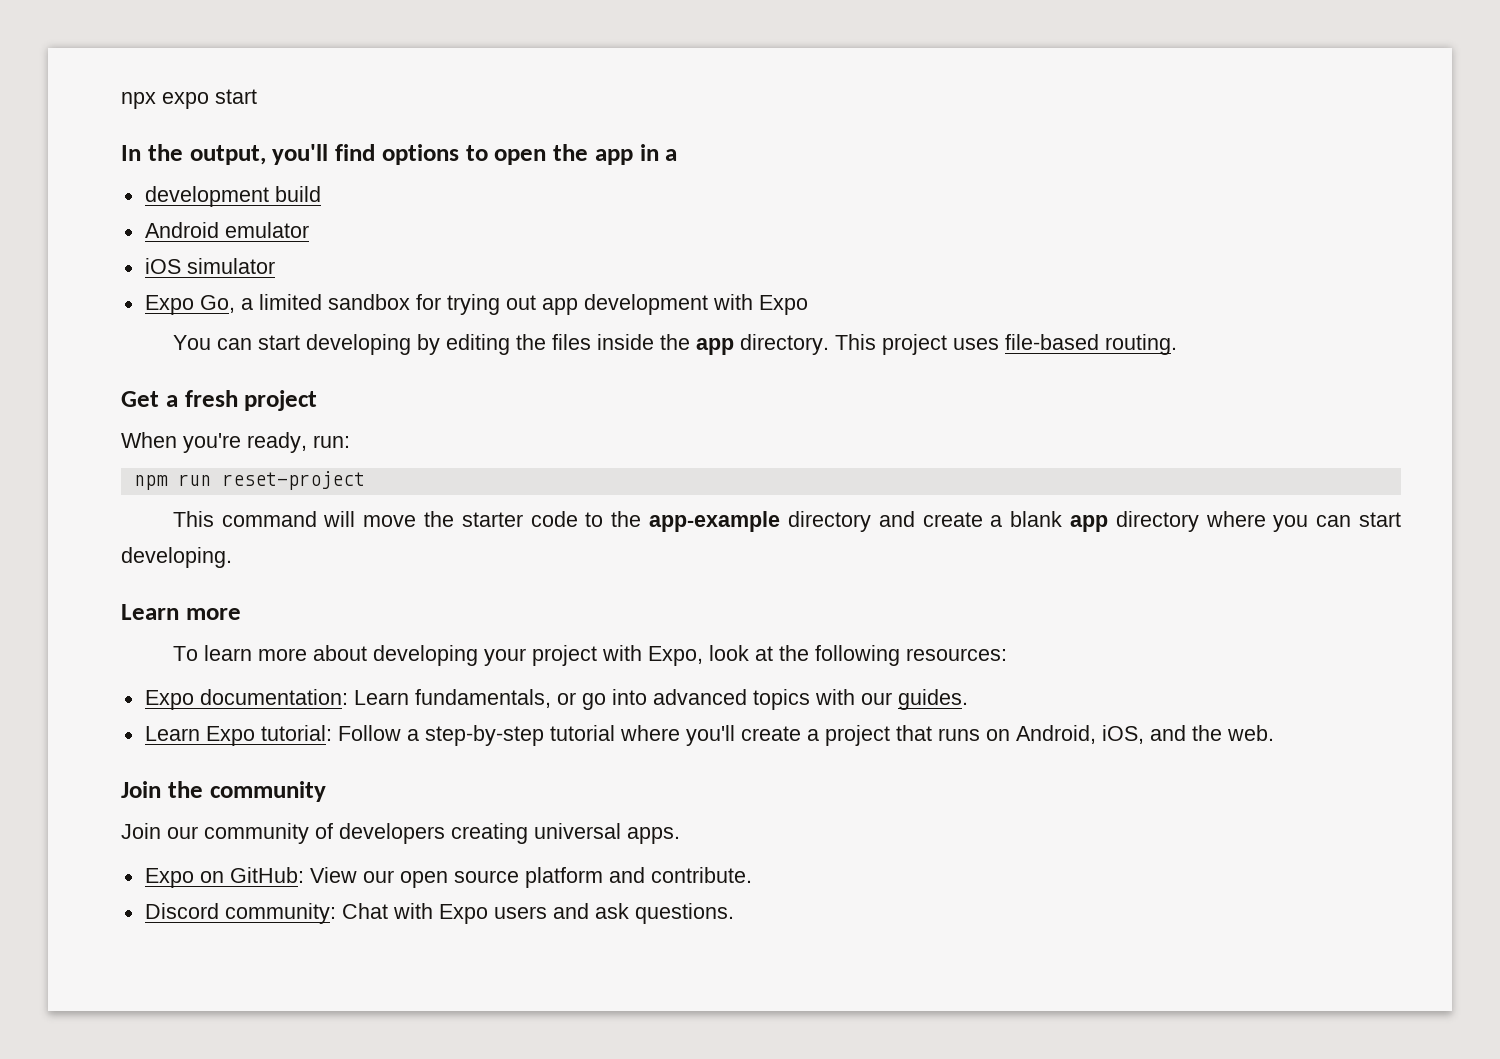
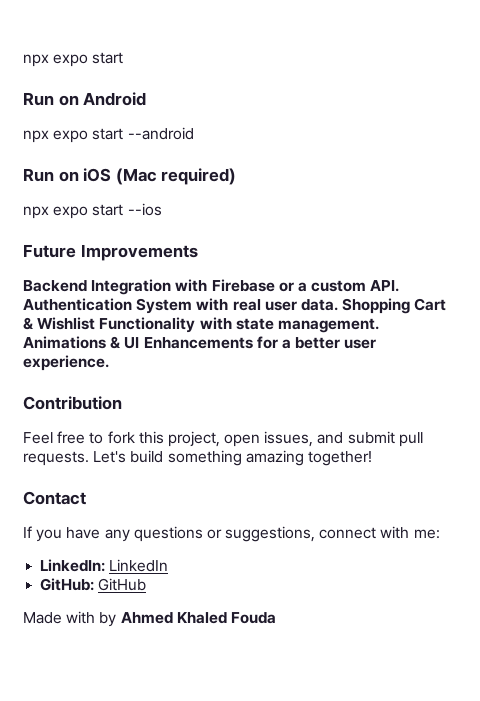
- In the output, you'll find options to open the app in a
- development build
- Android emulator
- iOS simulator
- Expo Go, a limited sandbox for trying out app development with Expo
- You can start developing by editing the files inside the app directory. This project uses file-based routing.
- Get a fresh project
- When you're ready, run:
- npm run reset-project
- This command will move the starter code to the app-example directory and create a blank app directory where you can start developing.
- Learn more
- To learn more about developing your project with Expo, look at the following resources:
- Expo documentation: Learn fundamentals, or go into advanced topics with our guides.
- Learn Expo tutorial: Follow a step-by-step tutorial where you'll create a project that runs on Android, iOS, and the web.
- Join the community
- Join our community of developers creating universal apps.
- Expo on GitHub: View our open source platform and contribute.
- Discord community: Chat with Expo users and ask questions.
+ Run on Android
+ npx expo start --android
+ Run on iOS (Mac required)
+ npx expo start --ios
+ Future Improvements
+ Backend Integration with Firebase or a custom API. Authentication System with real user data. Shopping Cart & Wishlist Functionality with state management. Animations & UI Enhancements for a better user experience.
+ Contribution
+ Feel free to fork this project, open issues, and submit pull requests. Let's build something amazing together!
+ Contact
+ If you have any questions or suggestions, connect with me:
+ LinkedIn: LinkedIn
+ GitHub: GitHub
+ Made with by Ahmed Khaled Fouda

